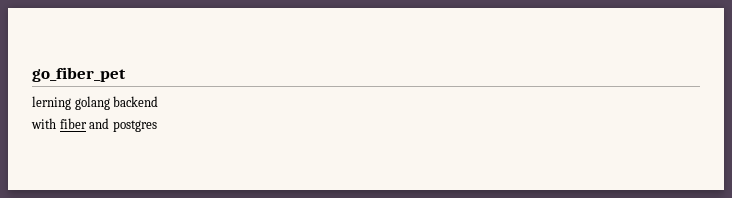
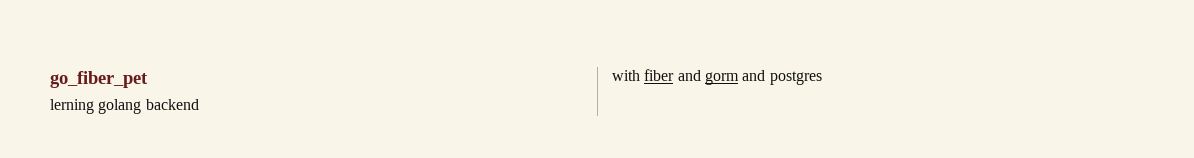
- with fiber and postgres
+ with fiber and gorm and postgres

